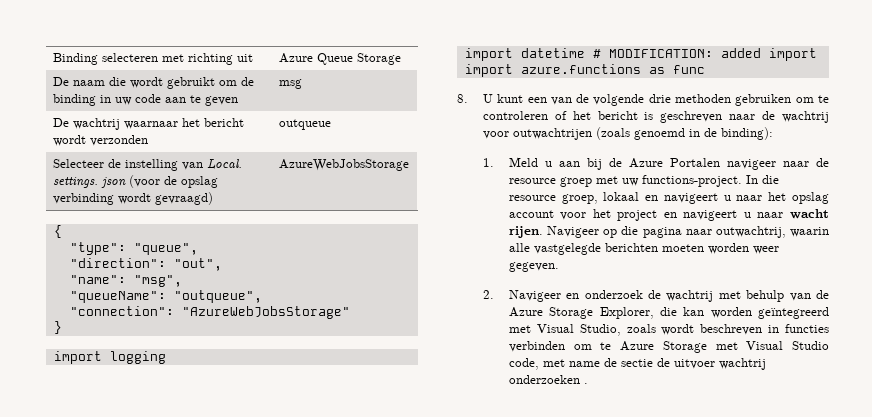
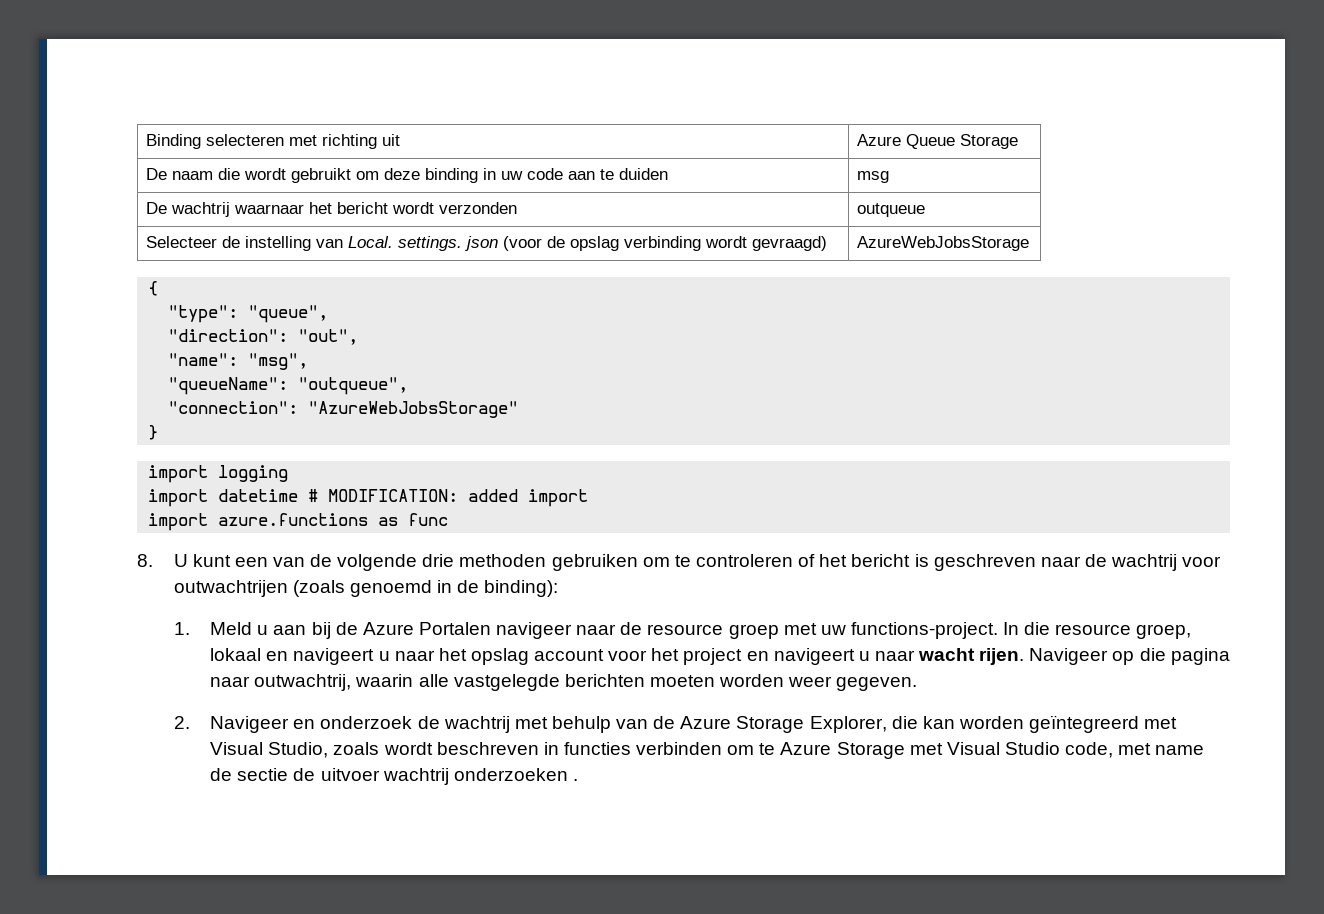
- De naam die wordt gebruikt om de binding in uw code aan te geven | msg
+ De naam die wordt gebruikt om deze binding in uw code aan te duiden | msg

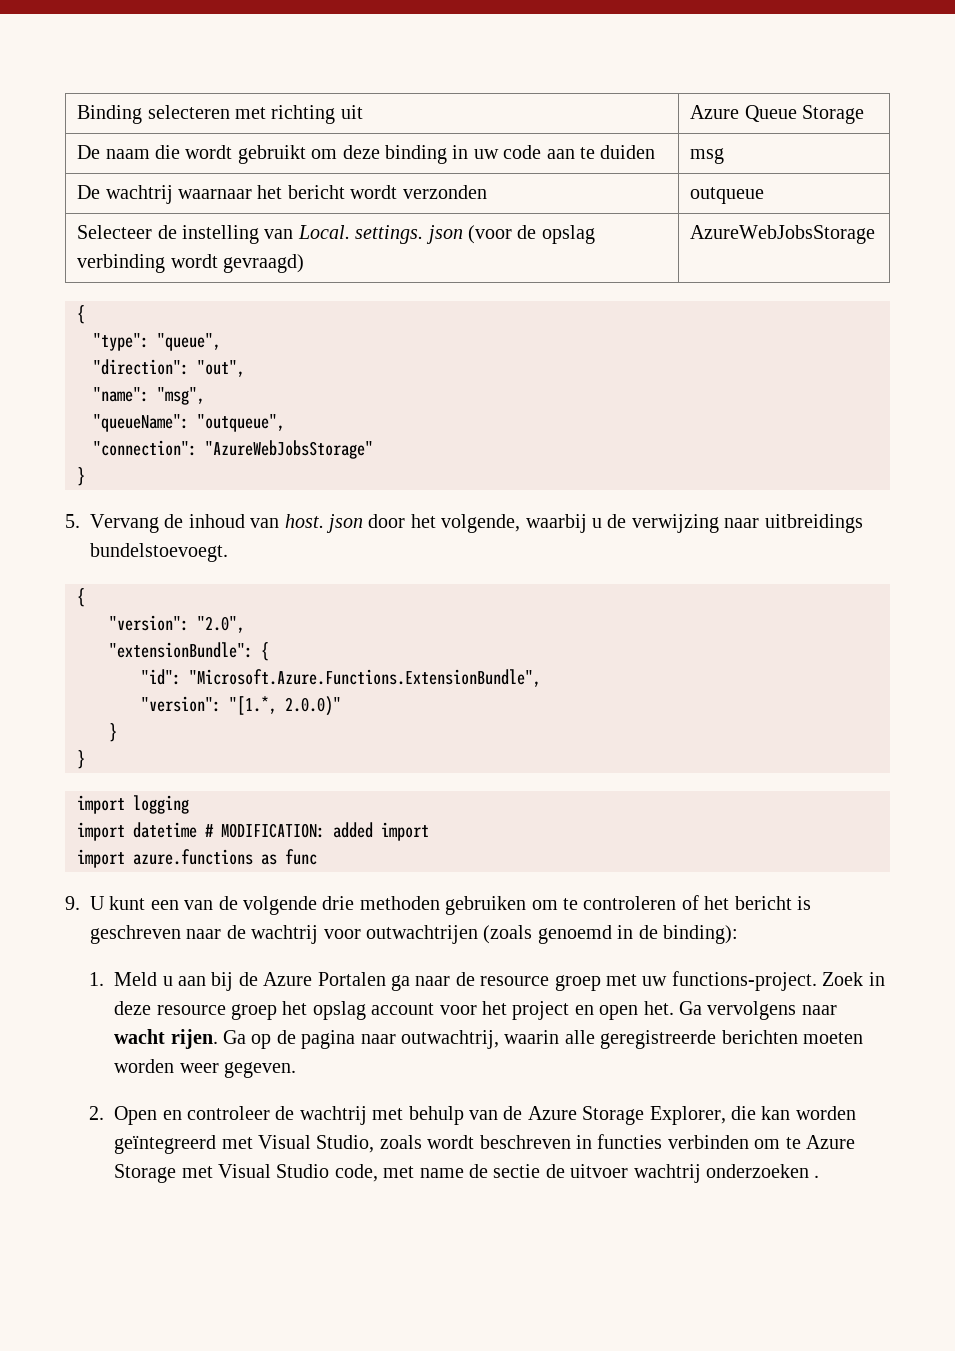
+ 5. Vervang de inhoud van host. json door het volgende, waarbij u de verwijzing naar uitbreidings bundelstoevoegt.
+ {
+ "version": "2.0",
+ "extensionBundle": {
+ "id": "Microsoft.Azure.Functions.ExtensionBundle",
+ "version": "[1.*, 2.0.0)"
+ }
+ }
- 8. U kunt een van de volgende drie methoden gebruiken om te controleren of het bericht is geschreven naar de wachtrij voor outwachtrijen (zoals genoemd in de binding):
+ 9. U kunt een van de volgende drie methoden gebruiken om te controleren of het bericht is geschreven naar de wachtrij voor outwachtrijen (zoals genoemd in de binding):
- 1. Meld u aan bij de Azure Portalen navigeer naar de resource groep met uw functions-project.
+ 1. Meld u aan bij de Azure Portalen ga naar de resource groep met uw functions-project.
- In die resource groep, lokaal en navigeert u naar het opslag account voor het project en navigeert u naar wacht rijen. Navigeer op die pagina naar outwachtrij, waarin alle vastgelegde berichten moeten worden weer gegeven.
+ Zoek in deze resource groep het opslag account voor het project en open het. Ga vervolgens naar wacht rijen. Ga op de pagina naar outwachtrij, waarin alle geregistreerde berichten moeten worden weer gegeven.
- 2. Navigeer en onderzoek de wachtrij met behulp van de Azure Storage Explorer, die kan worden geïntegreerd met Visual Studio, zoals wordt beschreven in functies verbinden om te Azure Storage met Visual Studio code, met name de sectie de uitvoer wachtrij onderzoeken .
+ 2. Open en controleer de wachtrij met behulp van de Azure Storage Explorer, die kan worden geïntegreerd met Visual Studio, zoals wordt beschreven in functies verbinden om te Azure Storage met Visual Studio code, met name de sectie de uitvoer wachtrij onderzoeken .

